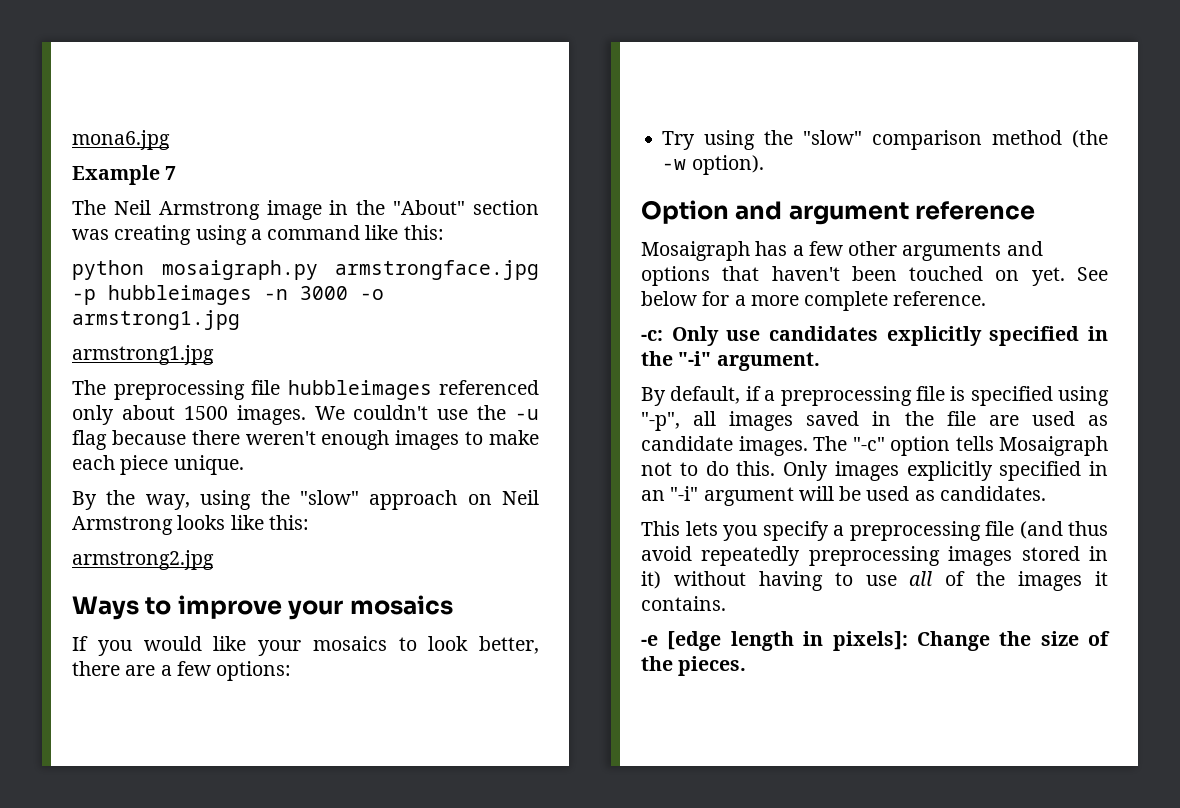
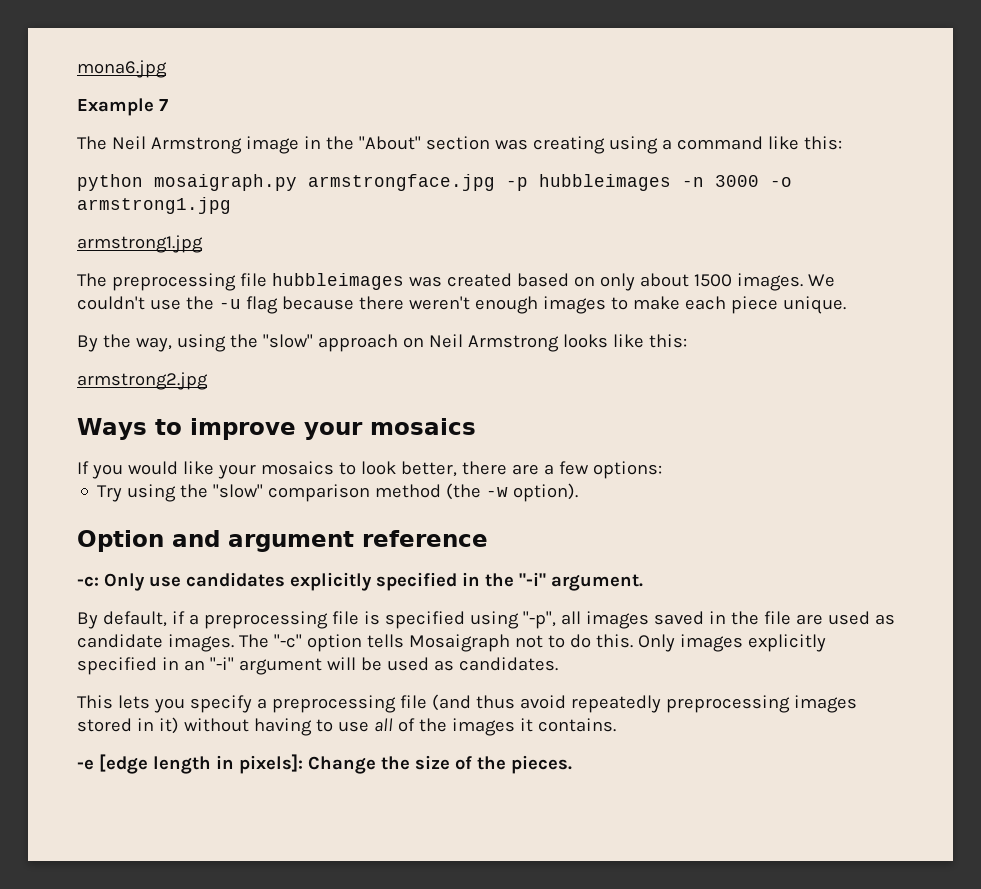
- The preprocessing file hubbleimages referenced only about 1500 images.
+ The preprocessing file hubbleimages was created based on only about 1500 images.
- Mosaigraph has a few other arguments and options that haven't been touched on yet. See below for a more complete reference.

